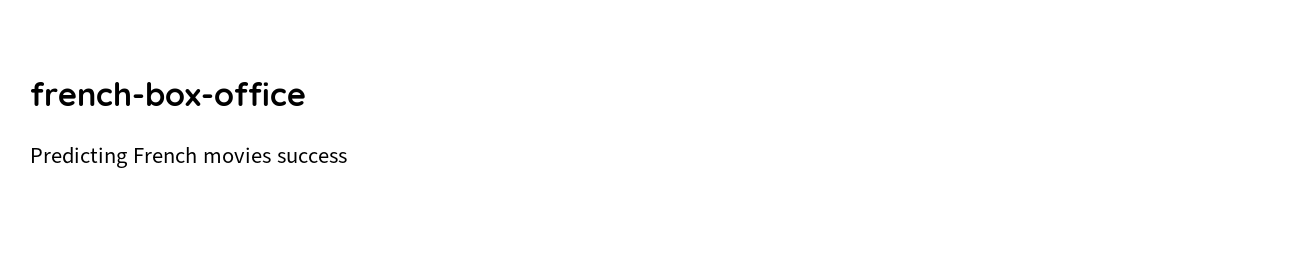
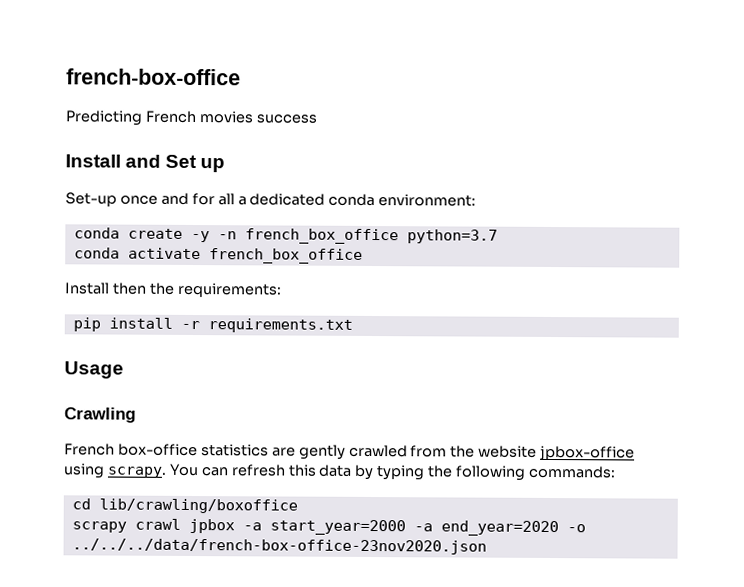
+ Install and Set up
+ Set-up once and for all a dedicated conda environment:
+ conda create -y -n french_box_office python=3.7
+ conda activate french_box_office
+ Install then the requirements:
+ pip install -r requirements.txt
+ Usage
+ Crawling
+ French box-office statistics are gently crawled from the website jpbox-office using scrapy. You can refresh this data by typing the following commands:
+ cd lib/crawling/boxoffice
+ scrapy crawl jpbox -a start_year=2000 -a end_year=2020 -o ../../../data/french-box-office-23nov2020.json

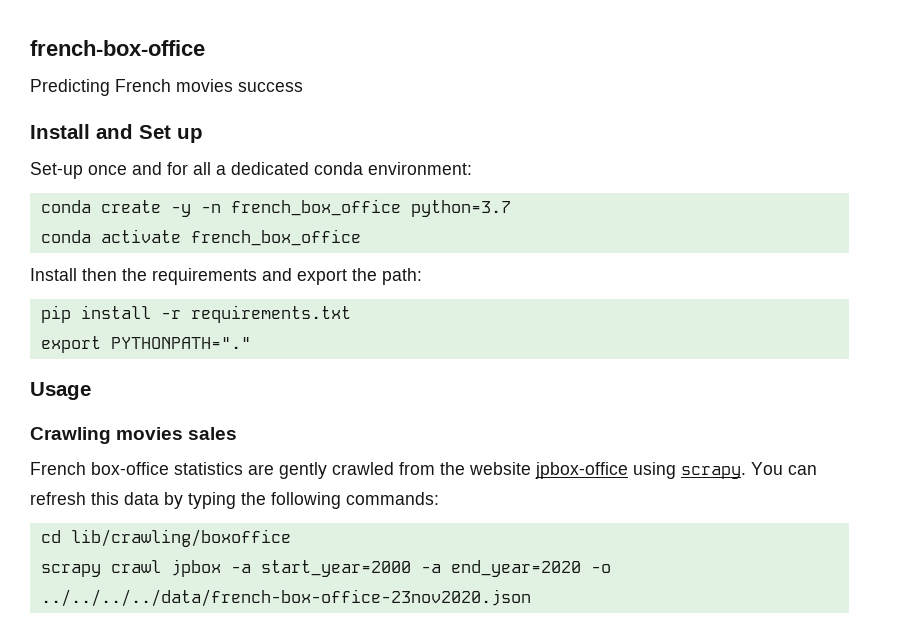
- Install then the requirements:
+ Install then the requirements and export the path:
+ export PYTHONPATH="."
- Crawling
+ Crawling movies sales
- scrapy crawl jpbox -a start_year=2000 -a end_year=2020 -o ../../../data/french-box-office-23nov2020.json
+ scrapy crawl jpbox -a start_year=2000 -a end_year=2020 -o ../../../../data/french-box-office-23nov2020.json

